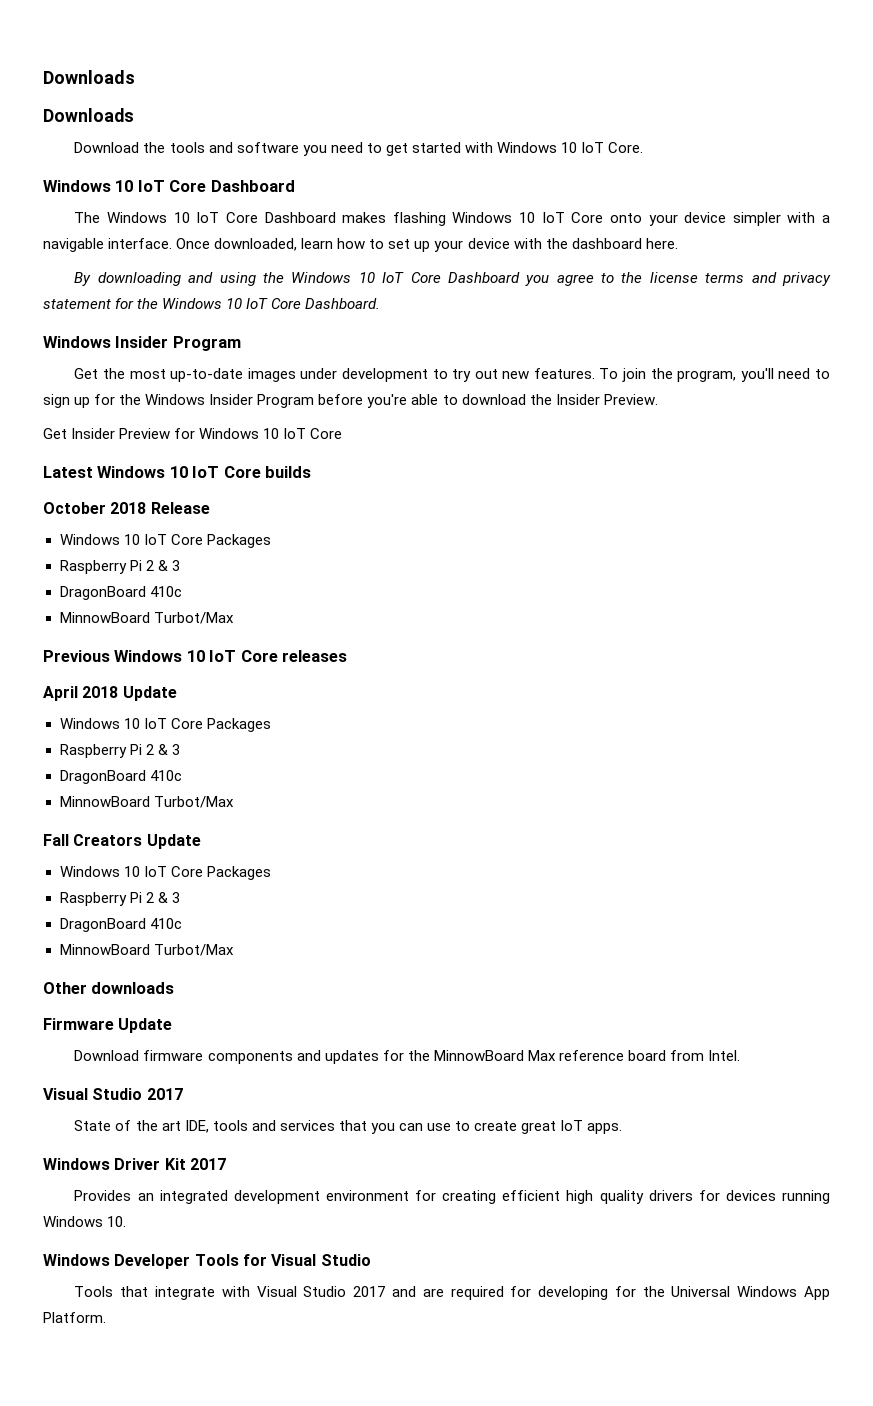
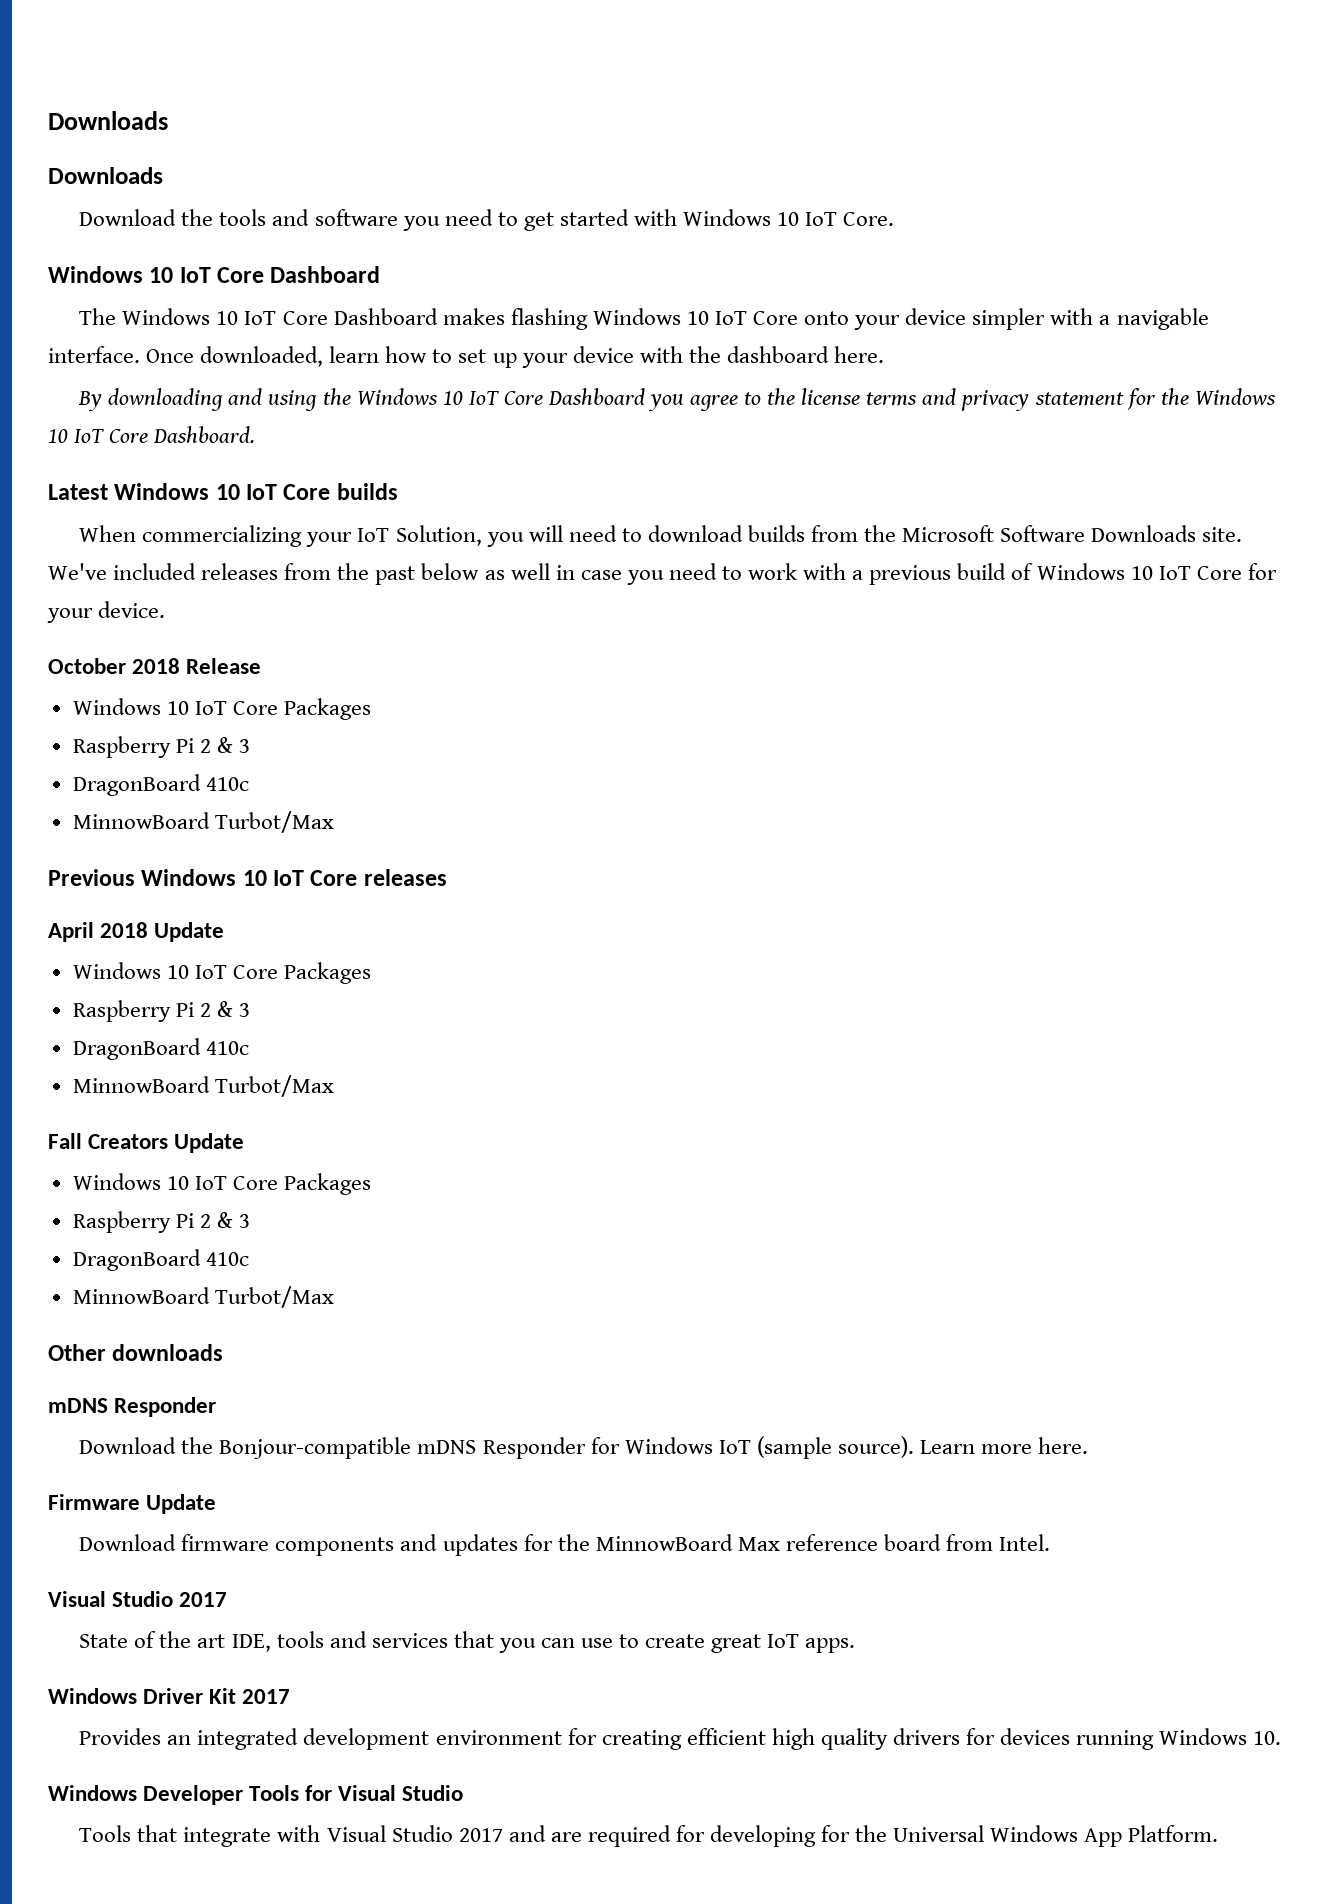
  By downloading and using the Windows 10 IoT Core Dashboard you agree to the license terms and privacy statement for the Windows 10 IoT Core Dashboard.
- Windows Insider Program
- Get the most up-to-date images under development to try out new features. To join the program, you'll need to sign up for the Windows Insider Program before you're able to download the Insider Preview.
- Get Insider Preview for Windows 10 IoT Core
+ When commercializing your IoT Solution, you will need to download builds from the Microsoft Software Downloads site. We've included releases from the past below as well in case you need to work with a previous build of Windows 10 IoT Core for your device.
  Other downloads
+ mDNS Responder
+ Download the Bonjour-compatible mDNS Responder for Windows IoT (sample source). Learn more here.

